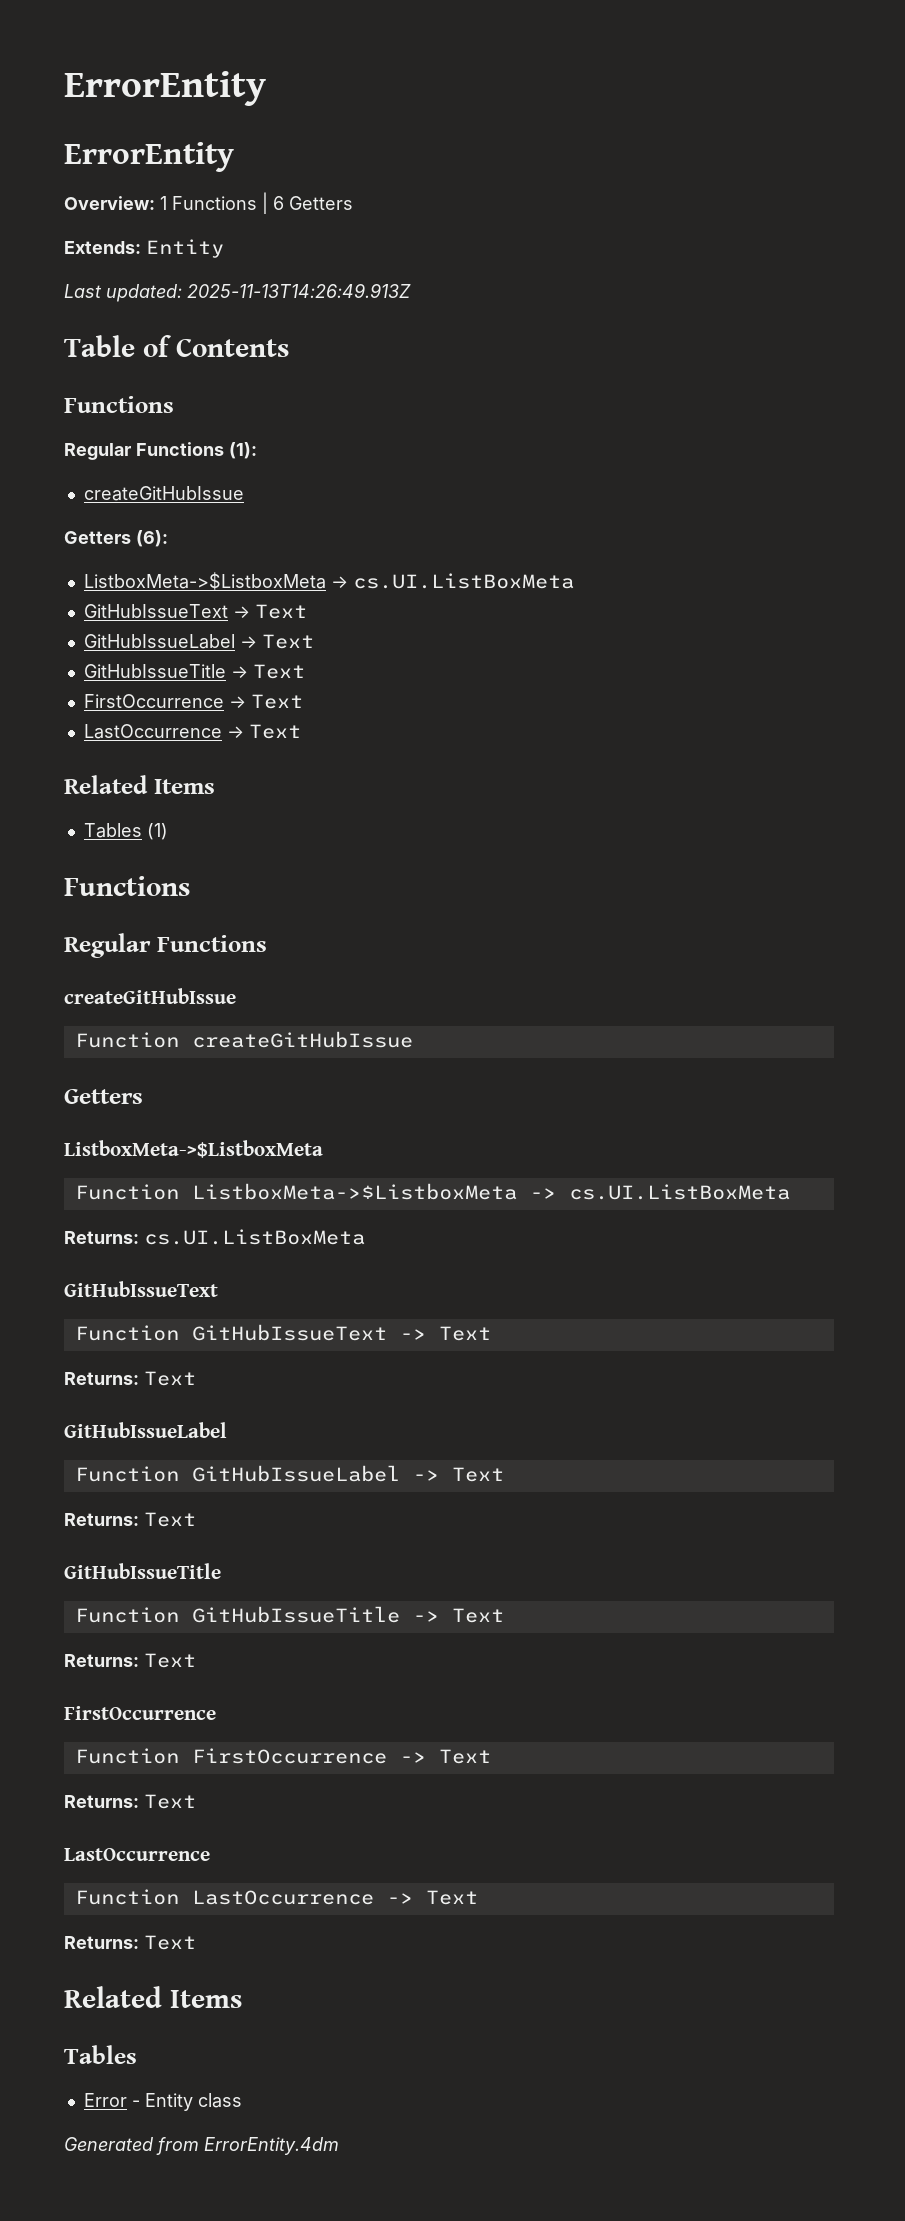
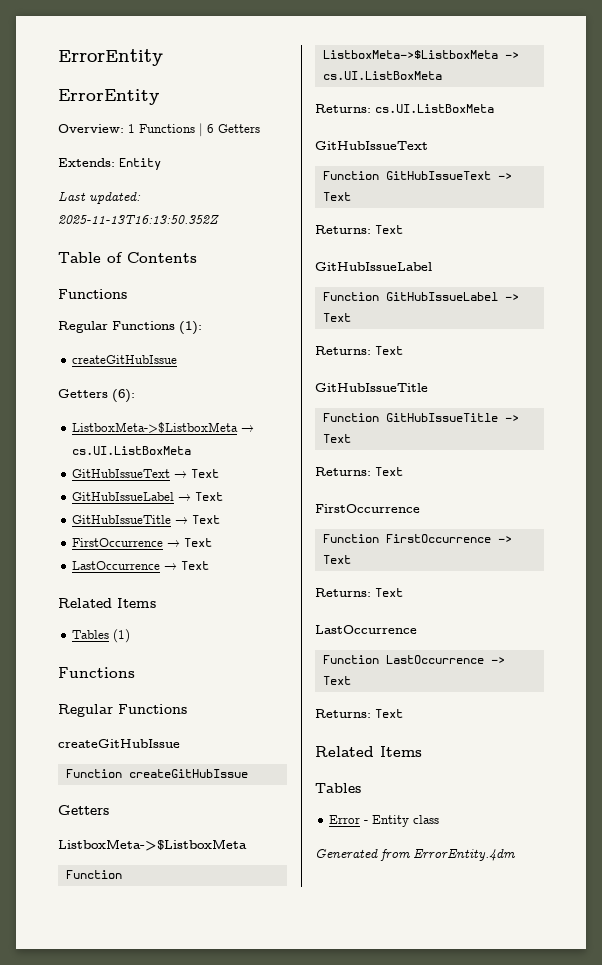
- Last updated: 2025-11-13T14:26:49.913Z
+ Last updated: 2025-11-13T16:13:50.352Z

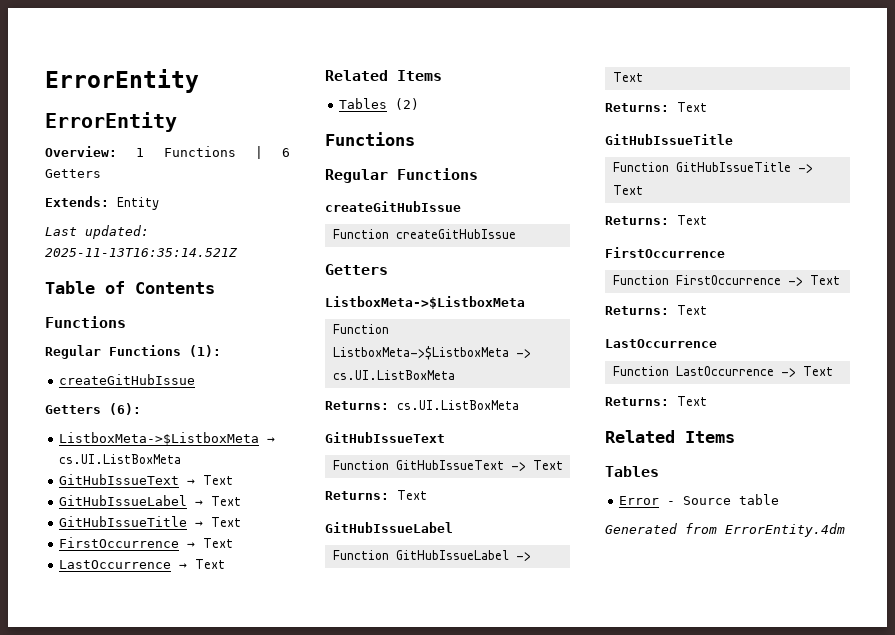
- Last updated: 2025-11-13T16:13:50.352Z
+ Last updated: 2025-11-13T16:35:14.521Z
- Tables (1)
+ Tables (2)
- Error - Entity class
+ Error - Source table

